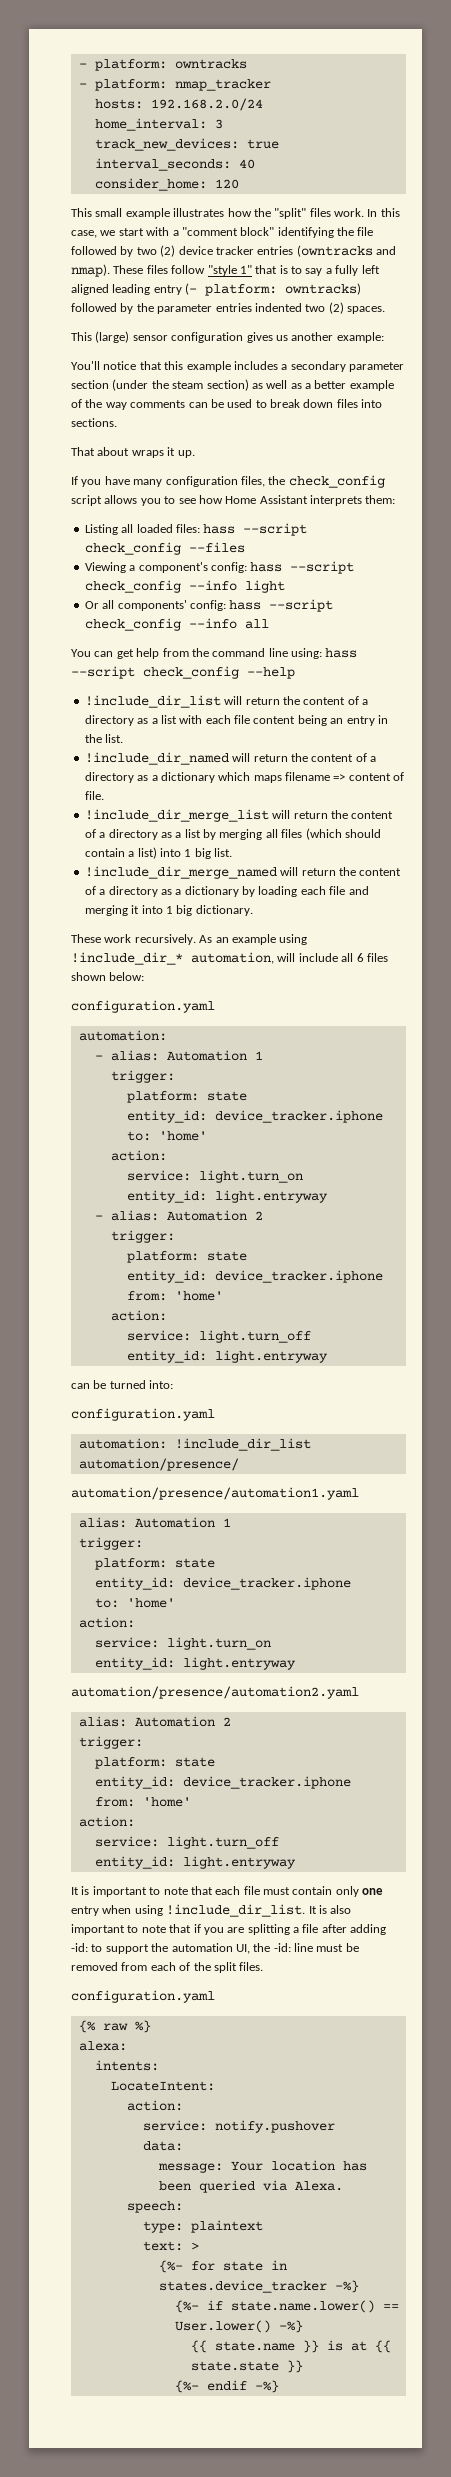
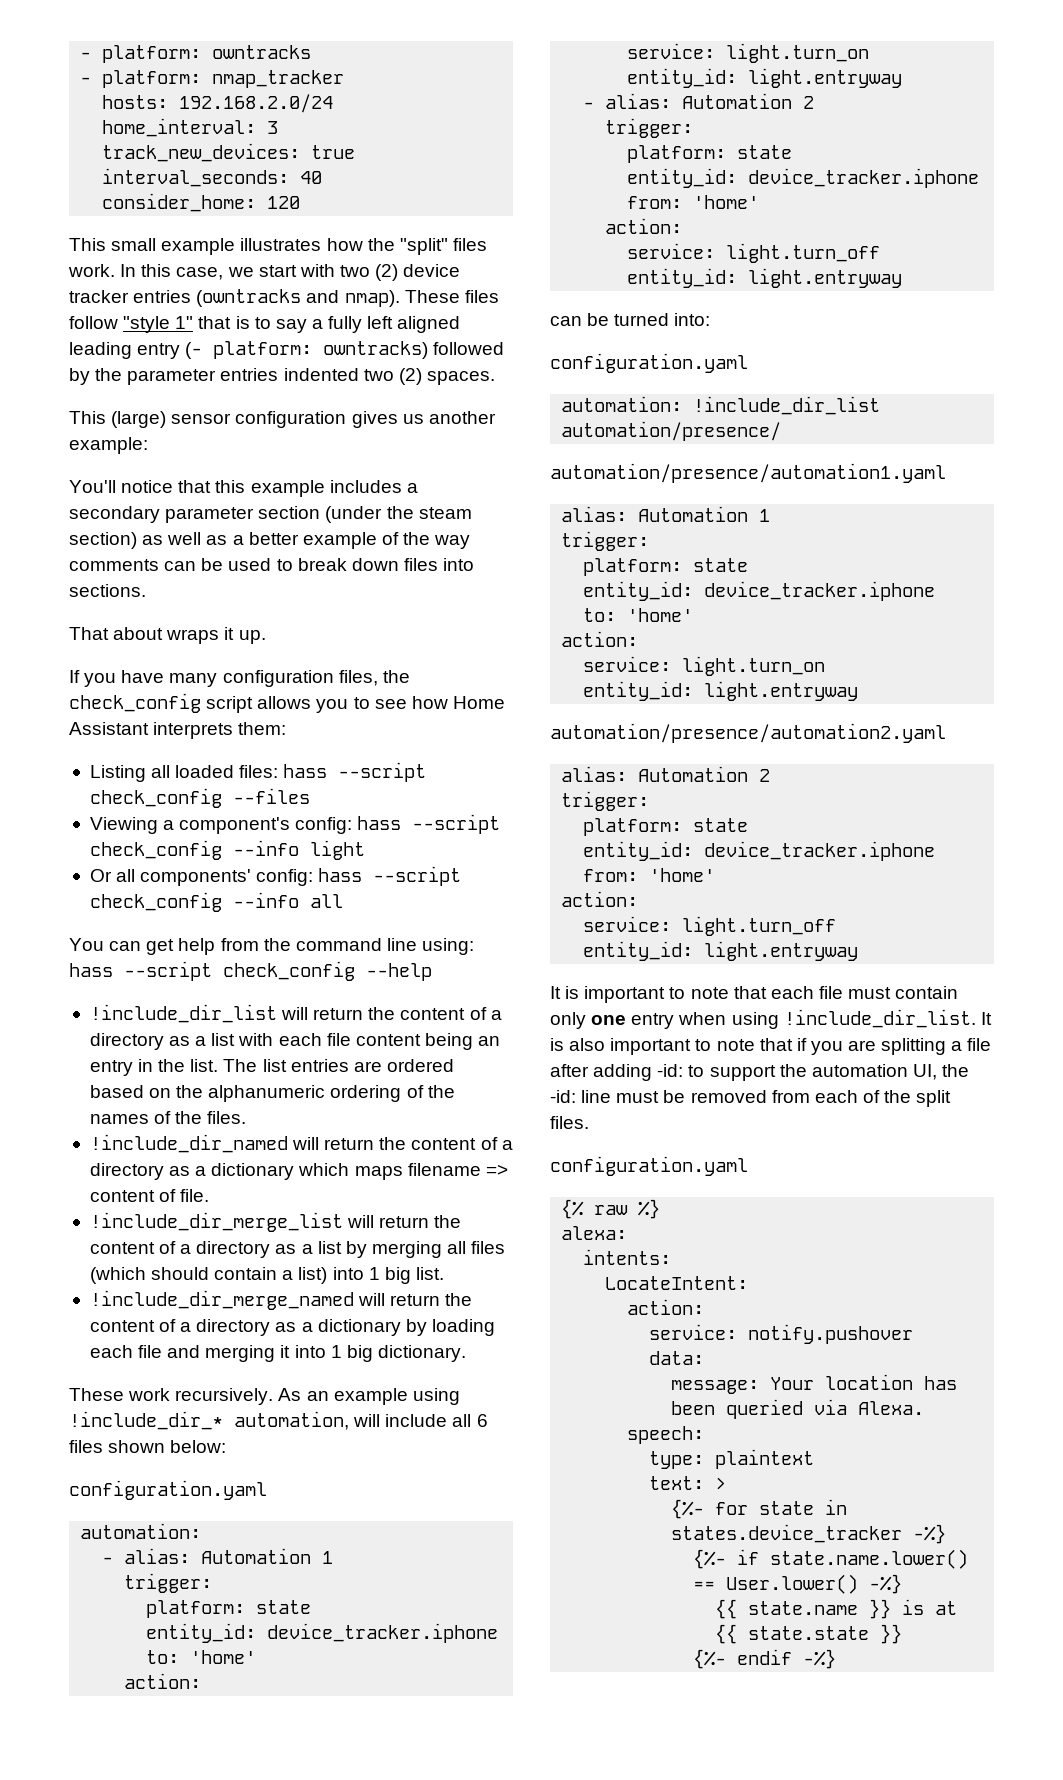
- In this case, we start with a "comment block" identifying the file followed by two (2) device tracker entries (owntracks and nmap).
+ In this case, we start with two (2) device tracker entries (owntracks and nmap).
+ The list entries are ordered based on the alphanumeric ordering of the names of the files.

